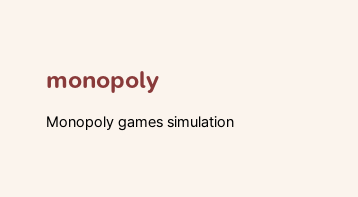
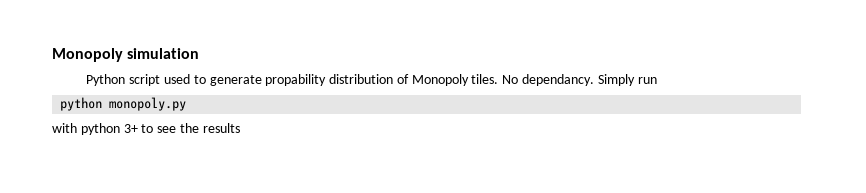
- monopoly
- Monopoly games simulation
+ Monopoly simulation
+ Python script used to generate propability distribution of Monopoly tiles. No dependancy. Simply run
+ python monopoly.py
+ with python 3+ to see the results

